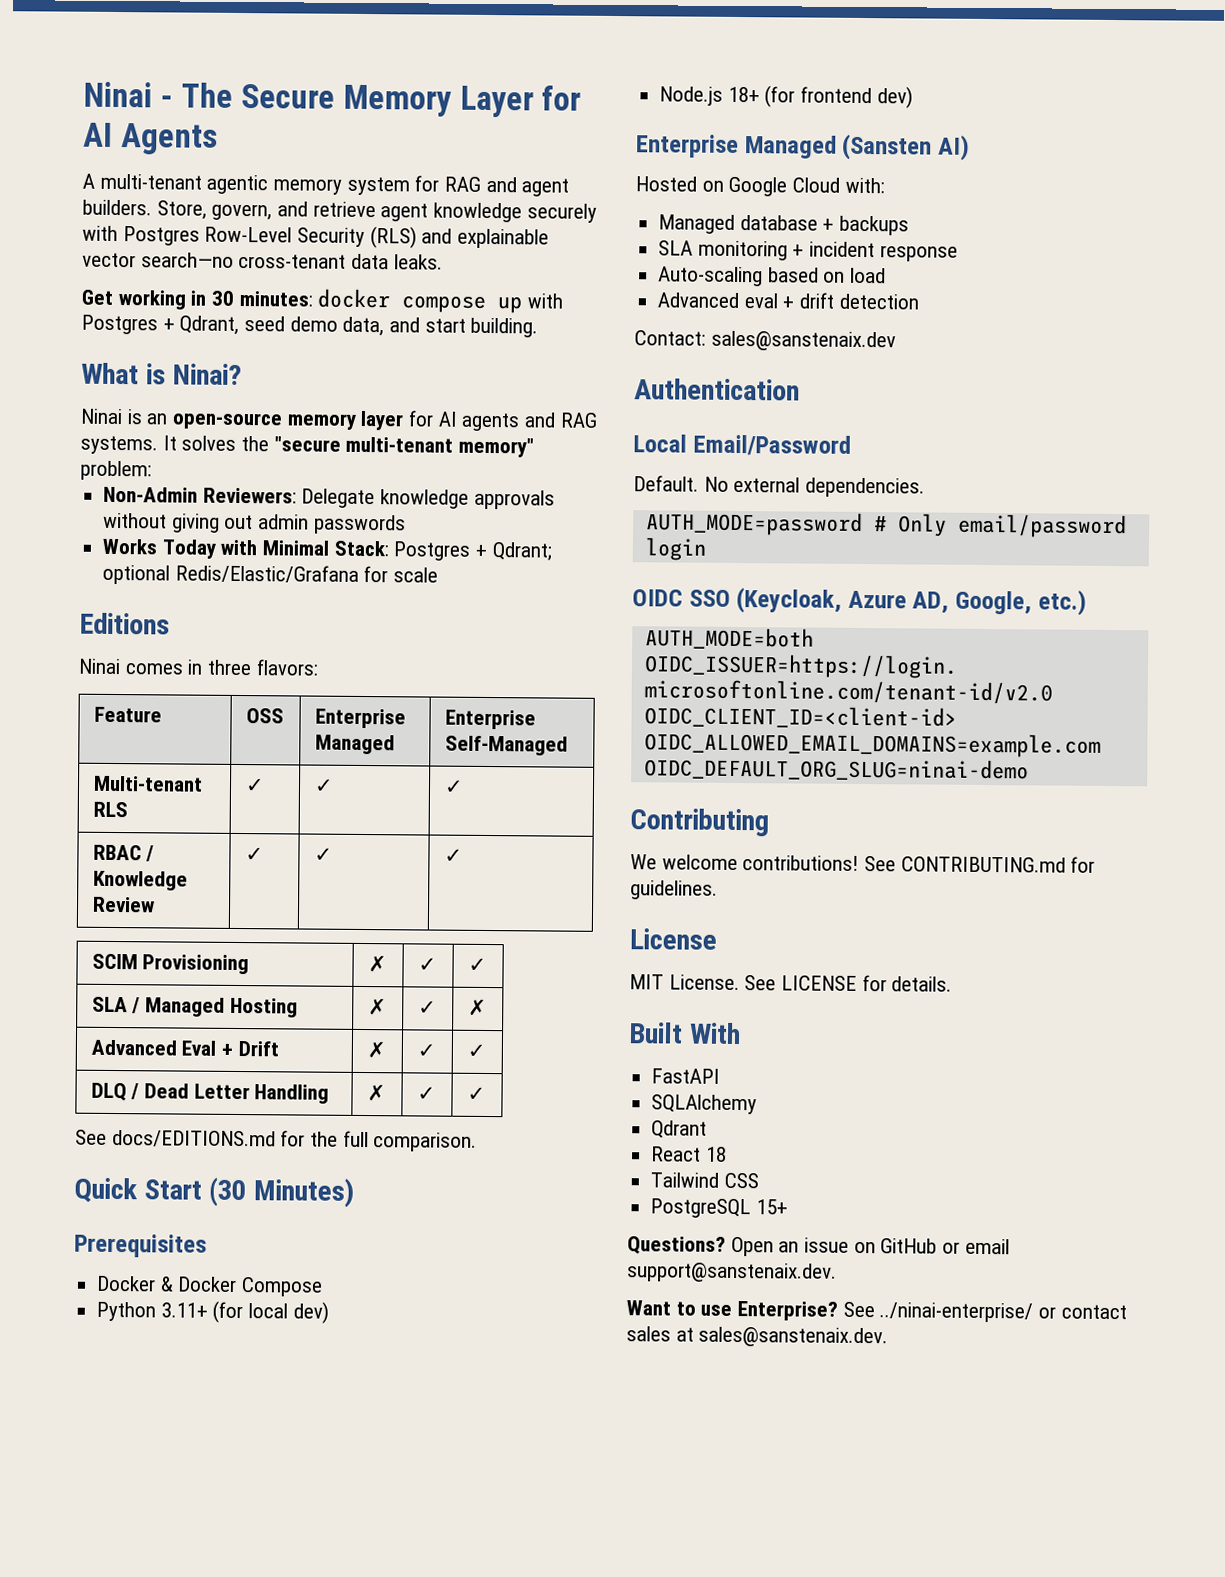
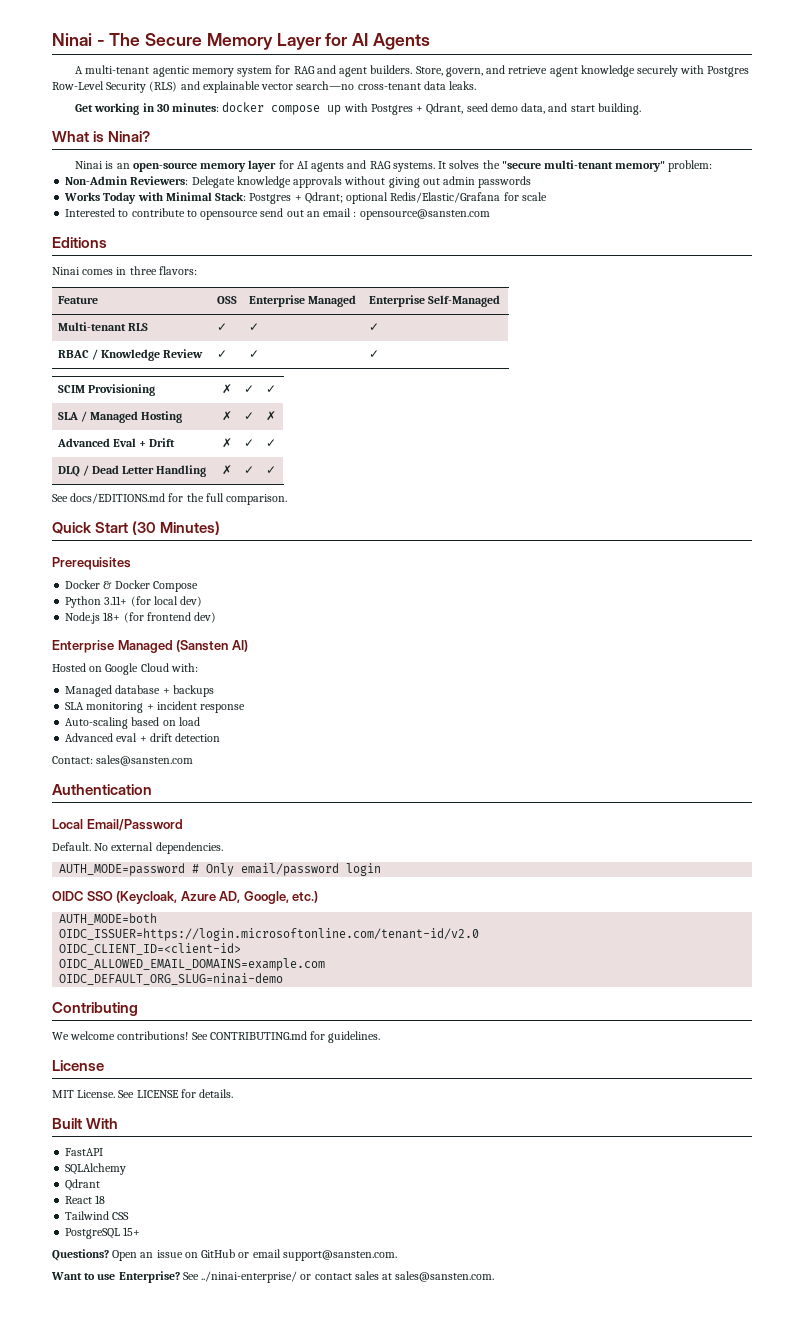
+ Interested to contribute to opensource send out an email : opensource@sansten.com
- Contact: sales@sanstenaix.dev
+ Contact: sales@sansten.com
- Open an issue on GitHub or email support@sanstenaix.dev.
+ Open an issue on GitHub or email support@sansten.com.
- See ../ninai-enterprise/ or contact sales at sales@sanstenaix.dev.
+ See ../ninai-enterprise/ or contact sales at sales@sansten.com.

